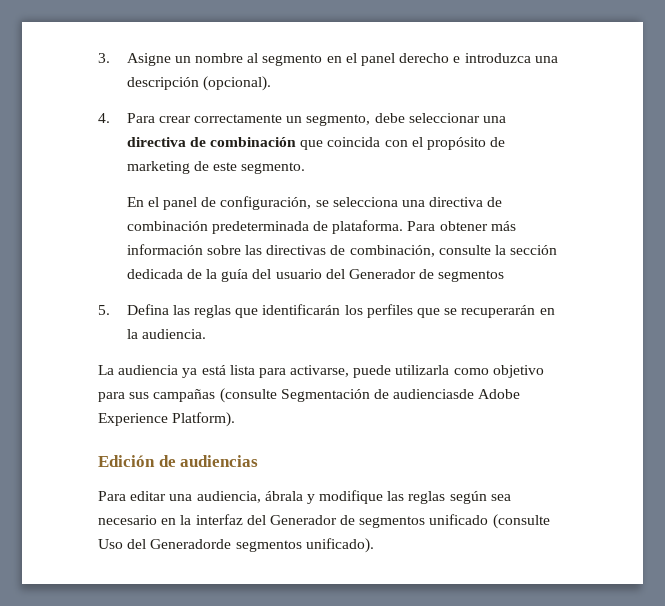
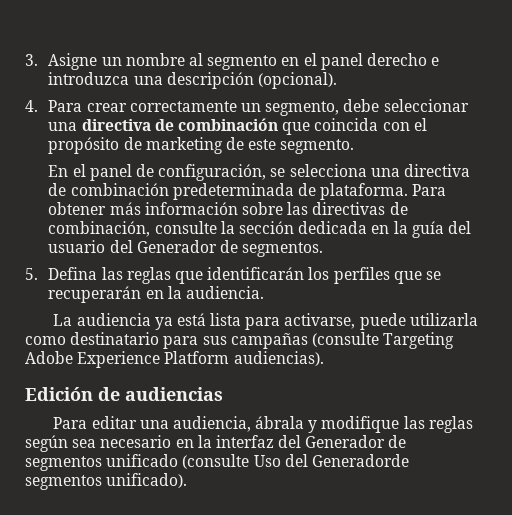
- Para obtener más información sobre las directivas de combinación, consulte la sección dedicada de la guía del usuario del Generador de segmentos
+ Para obtener más información sobre las directivas de combinación, consulte la sección dedicada en la guía del usuario del Generador de segmentos.
- La audiencia ya está lista para activarse, puede utilizarla como objetivo para sus campañas (consulte Segmentación de audienciasde Adobe Experience Platform).
+ La audiencia ya está lista para activarse, puede utilizarla como destinatario para sus campañas (consulte Targeting Adobe Experience Platform audiencias).

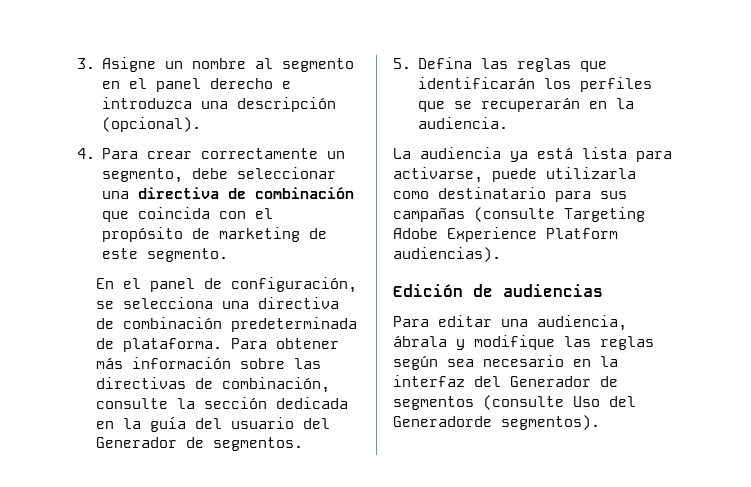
- Para editar una audiencia, ábrala y modifique las reglas según sea necesario en la interfaz del Generador de segmentos unificado (consulte Uso del Generadorde segmentos unificado).
+ Para editar una audiencia, ábrala y modifique las reglas según sea necesario en la interfaz del Generador de segmentos (consulte Uso del Generadorde segmentos).

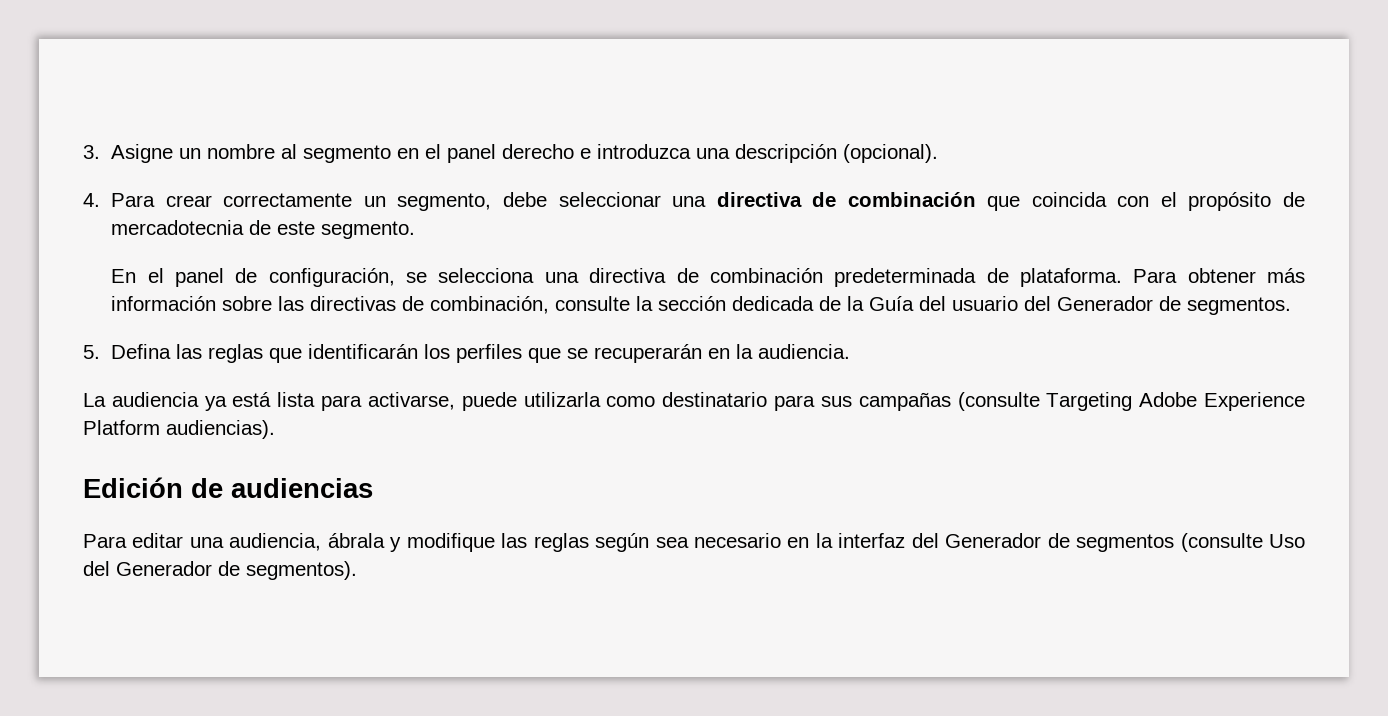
- 4. Para crear correctamente un segmento, debe seleccionar una directiva de combinación que coincida con el propósito de marketing de este segmento.
+ 4. Para crear correctamente un segmento, debe seleccionar una directiva de combinación que coincida con el propósito de mercadotecnia de este segmento.
- Para obtener más información sobre las directivas de combinación, consulte la sección dedicada en la guía del usuario del Generador de segmentos.
+ Para obtener más información sobre las directivas de combinación, consulte la sección dedicada de la Guía del usuario del Generador de segmentos.
- Para editar una audiencia, ábrala y modifique las reglas según sea necesario en la interfaz del Generador de segmentos (consulte Uso del Generadorde segmentos).
+ Para editar una audiencia, ábrala y modifique las reglas según sea necesario en la interfaz del Generador de segmentos (consulte Uso del Generador de segmentos).

